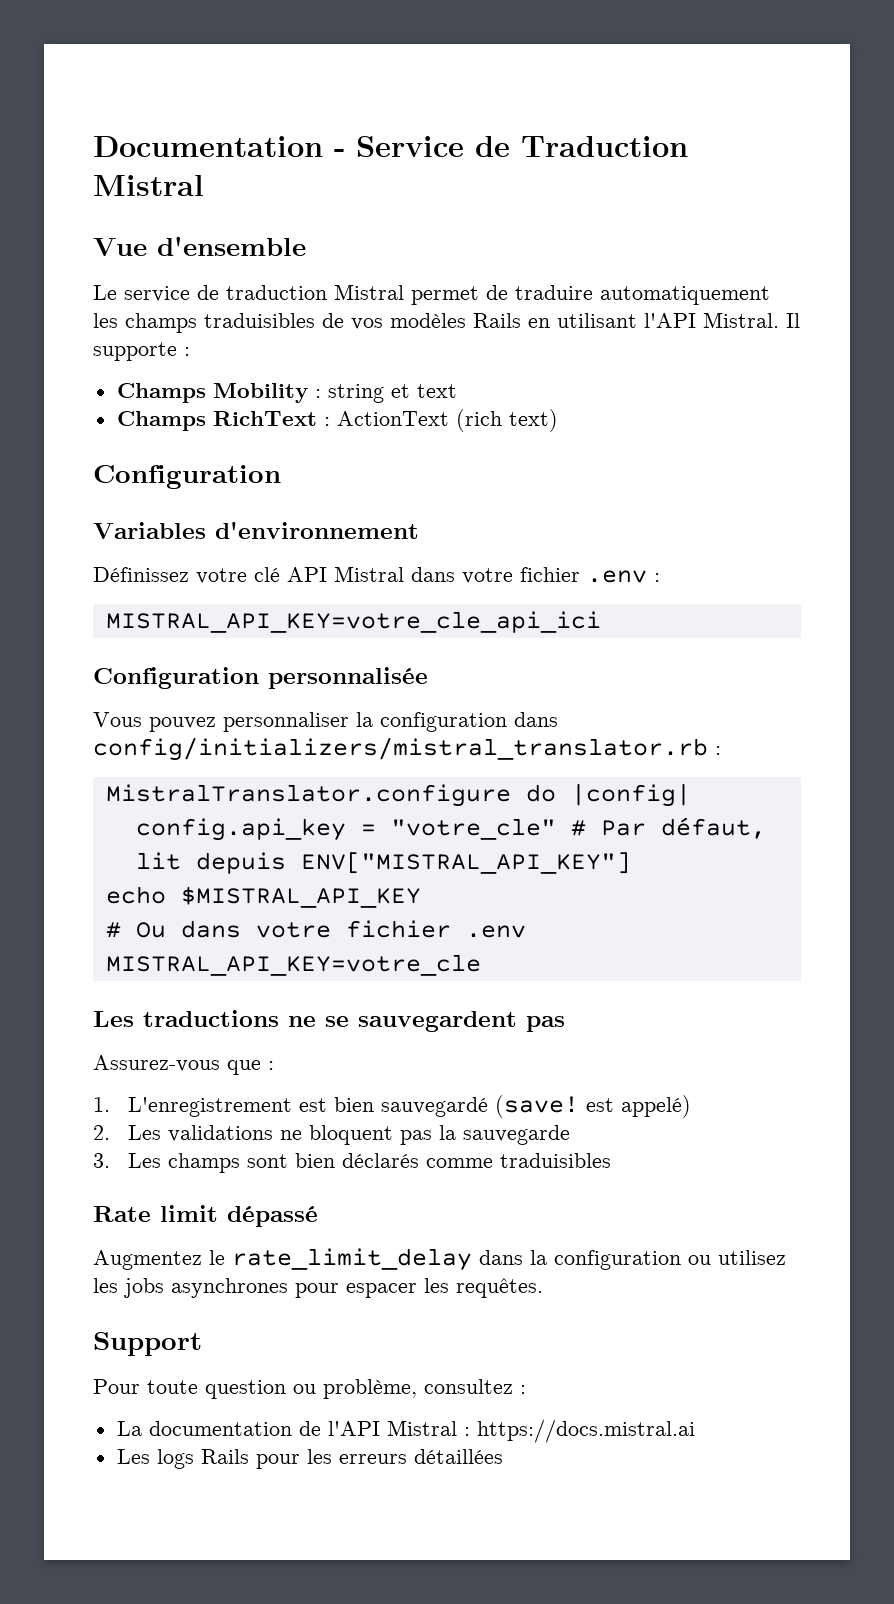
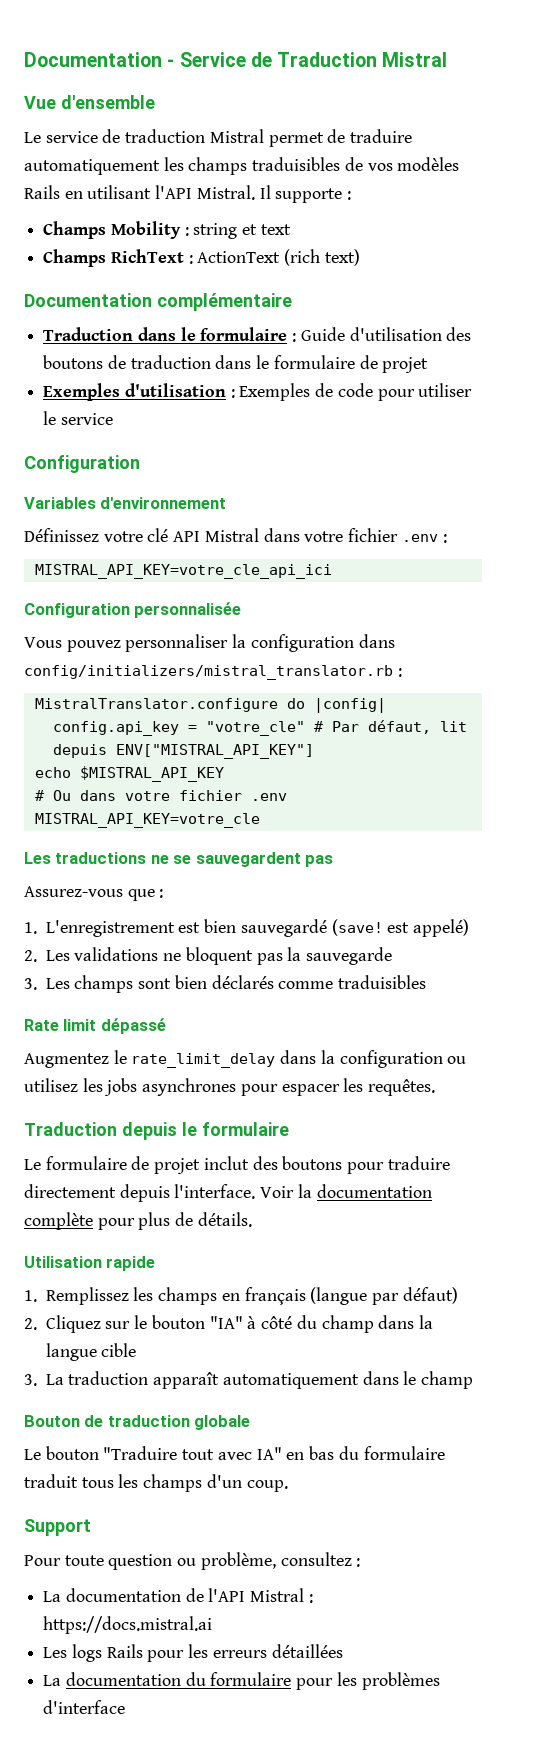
+ Documentation complémentaire
+ Traduction dans le formulaire : Guide d'utilisation des boutons de traduction dans le formulaire de projet
+ Exemples d'utilisation : Exemples de code pour utiliser le service
+ Traduction depuis le formulaire
+ Le formulaire de projet inclut des boutons pour traduire directement depuis l'interface. Voir la documentation complète pour plus de détails.
+ Utilisation rapide
+ 1. Remplissez les champs en français (langue par défaut)
+ 2. Cliquez sur le bouton "IA" à côté du champ dans la langue cible
+ 3. La traduction apparaît automatiquement dans le champ
+ Bouton de traduction globale
+ Le bouton "Traduire tout avec IA" en bas du formulaire traduit tous les champs d'un coup.
+ La documentation du formulaire pour les problèmes d'interface

